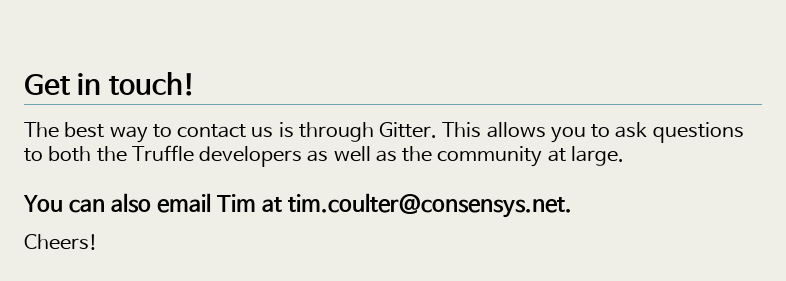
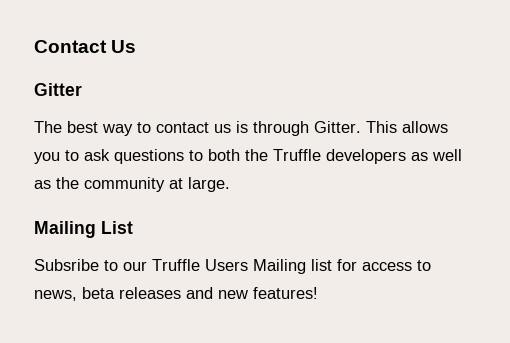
- Get in touch!
+ Contact Us
+ Gitter
- You can also email Tim at tim.coulter@consensys.net.
- Cheers!
+ Mailing List
+ Subsribe to our Truffle Users Mailing list for access to news, beta releases and new features!

